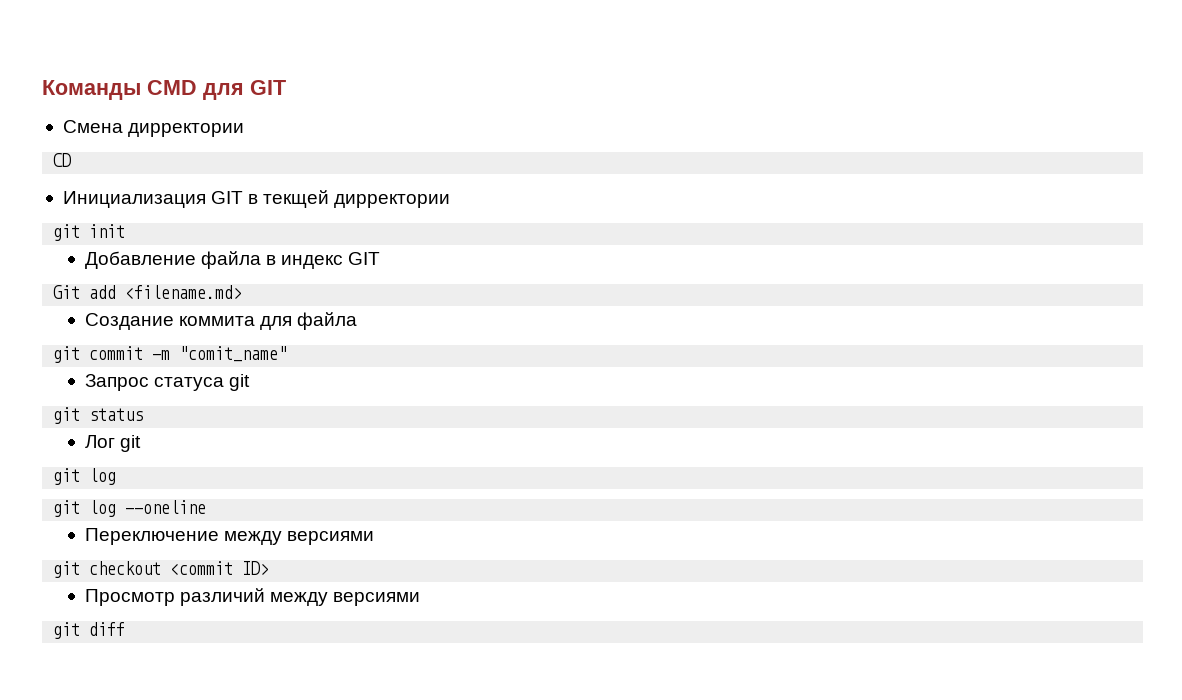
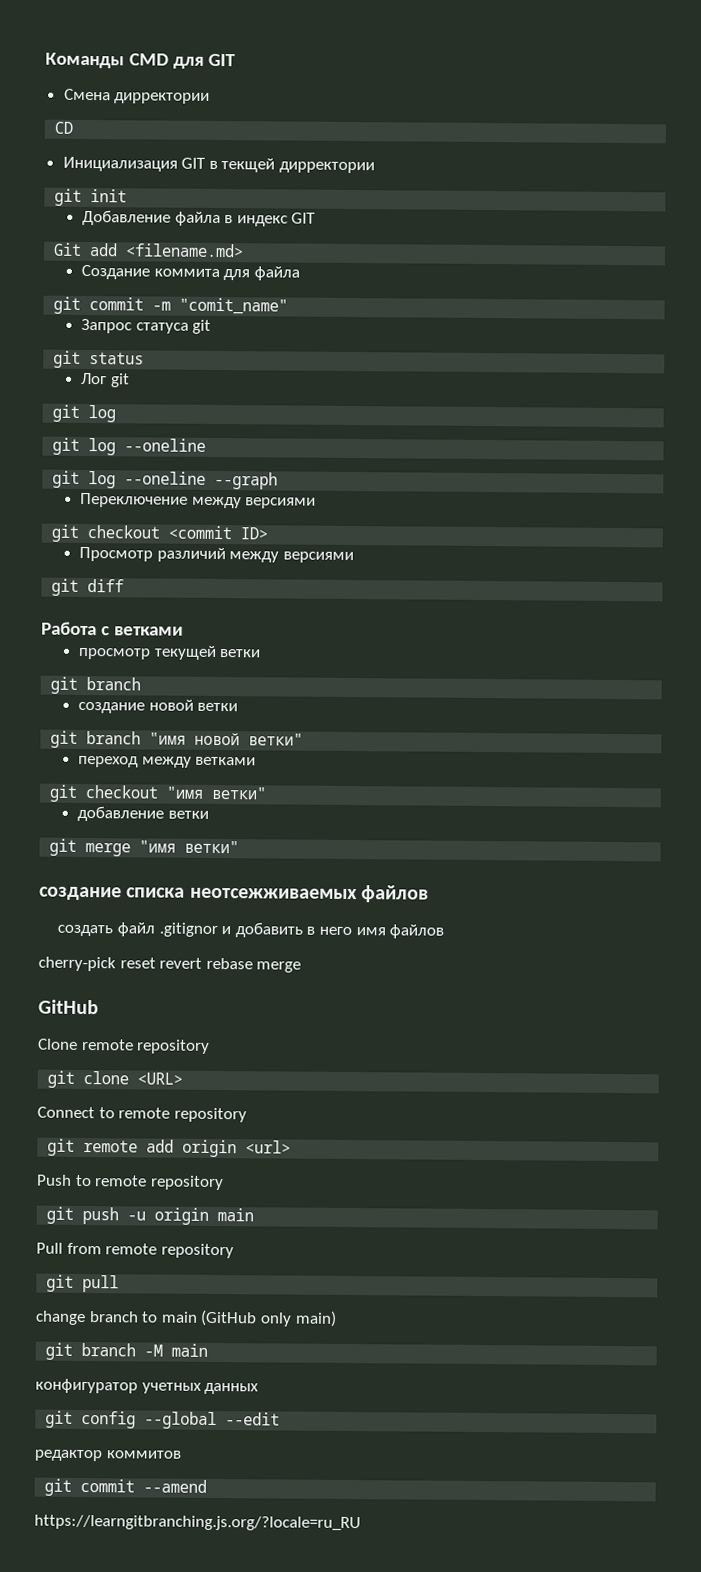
+ git log --oneline --graph
+ Работа с ветками
+ просмотр текущей ветки
+ git branch
+ создание новой ветки
+ git branch "имя новой ветки"
+ переход между ветками
+ git checkout "имя ветки"
+ добавление ветки
+ git merge "имя ветки"
+ создание списка неотсежживаемых файлов
+ создать файл .gitignor и добавить в него имя файлов
+ cherry-pick reset revert rebase merge
+ GitHub
+ Clone remote repository
+ git clone <URL>
+ Connect to remote repository
+ git remote add origin <url>
+ Push to remote repository
+ git push -u origin main
+ Pull from remote repository
+ git pull
+ change branch to main (GitHub only main)
+ git branch -M main
+ конфигуратор учетных данных
+ git config --global --edit
+ редактор коммитов
+ git commit --amend
+ https://learngitbranching.js.org/?locale=ru_RU

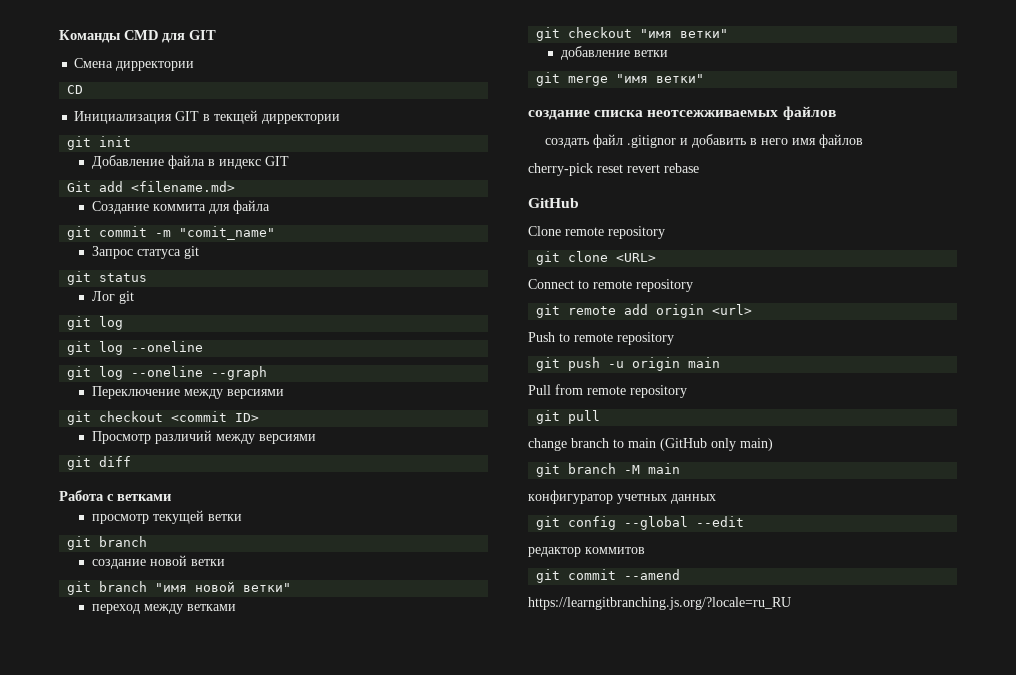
- cherry-pick reset revert rebase merge
+ cherry-pick reset revert rebase

